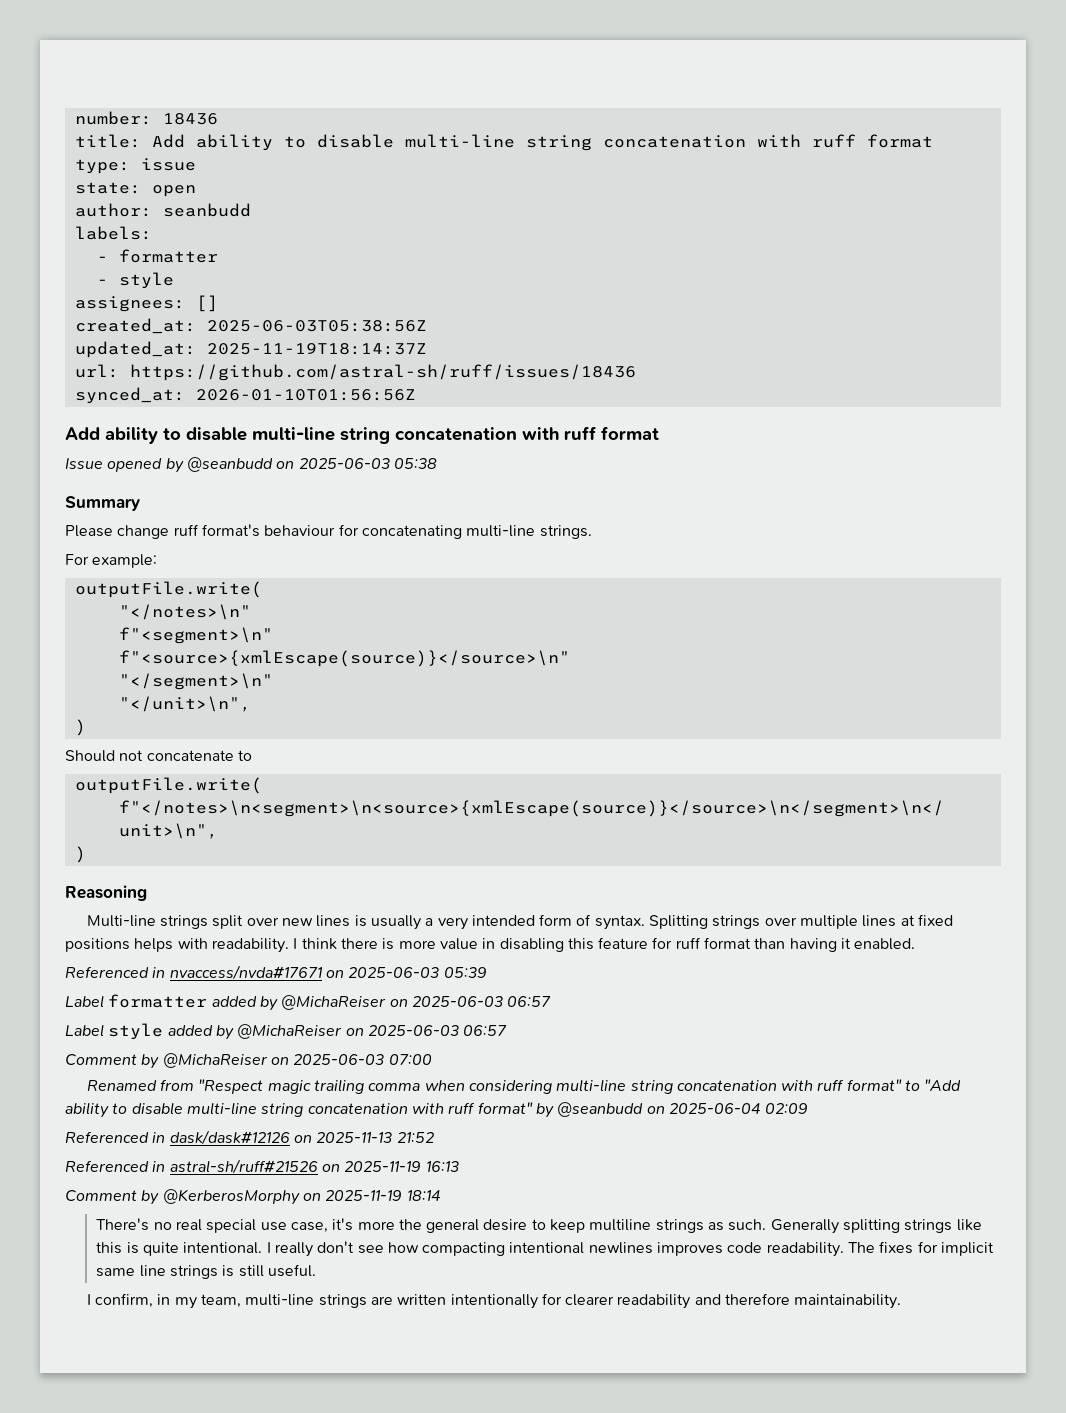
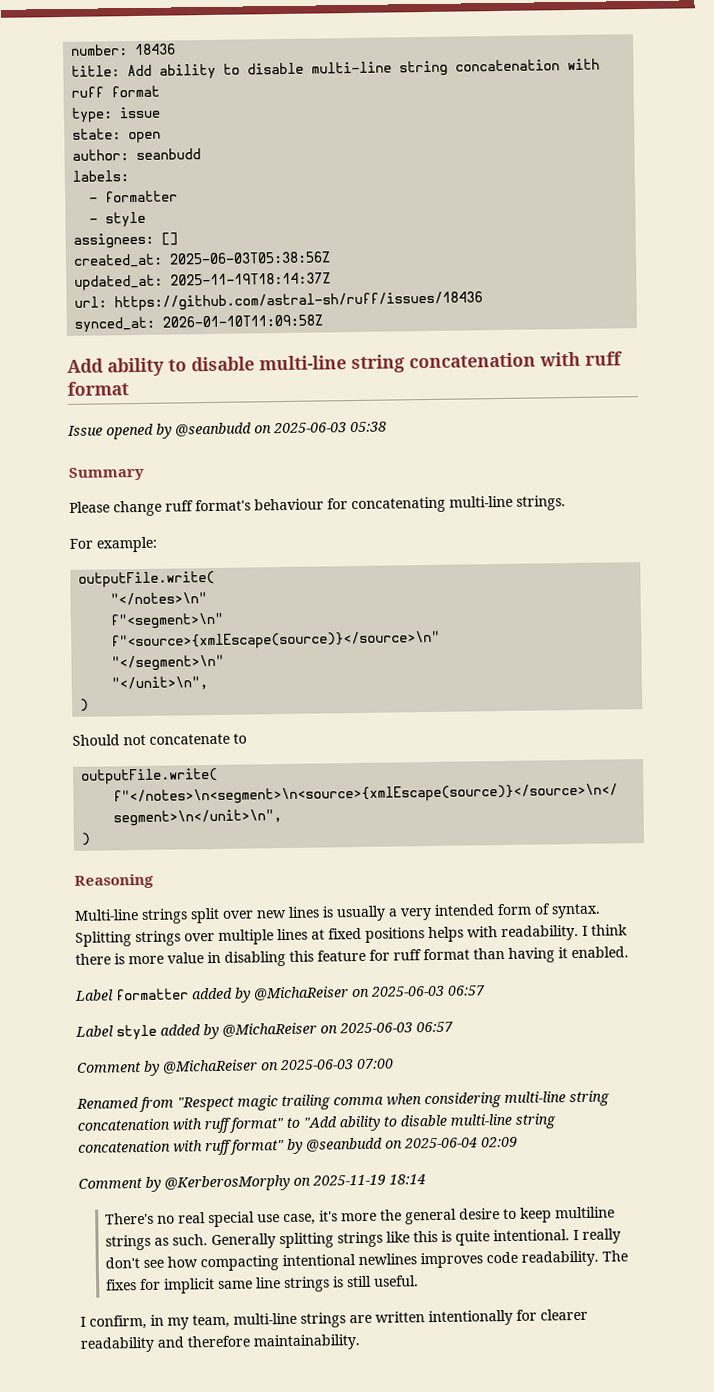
- synced_at: 2026-01-10T01:56:56Z
+ synced_at: 2026-01-10T11:09:58Z
- Referenced in nvaccess/nvda#17671 on 2025-06-03 05:39
- Referenced in dask/dask#12126 on 2025-11-13 21:52
- Referenced in astral-sh/ruff#21526 on 2025-11-19 16:13

